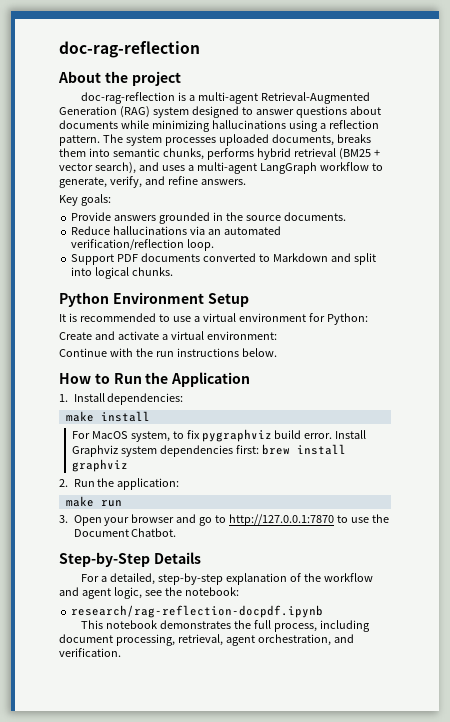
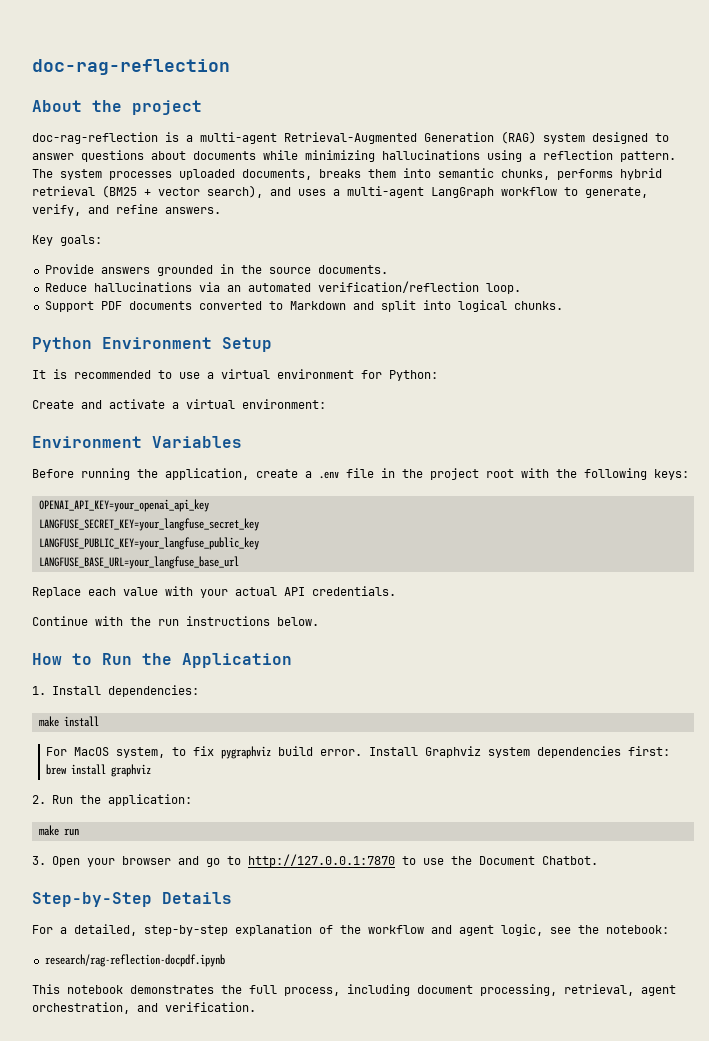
+ Environment Variables
+ Before running the application, create a .env file in the project root with the following keys:
+ OPENAI_API_KEY=your_openai_api_key
+ LANGFUSE_SECRET_KEY=your_langfuse_secret_key
+ LANGFUSE_PUBLIC_KEY=your_langfuse_public_key
+ LANGFUSE_BASE_URL=your_langfuse_base_url
+ Replace each value with your actual API credentials.

